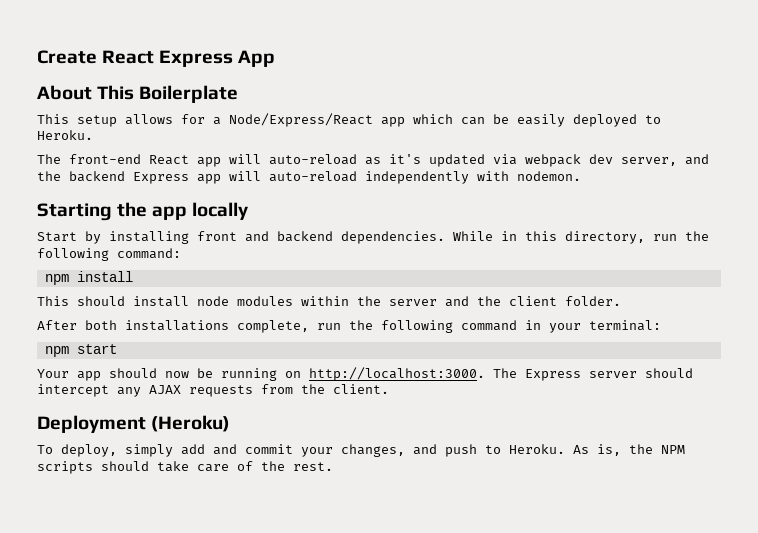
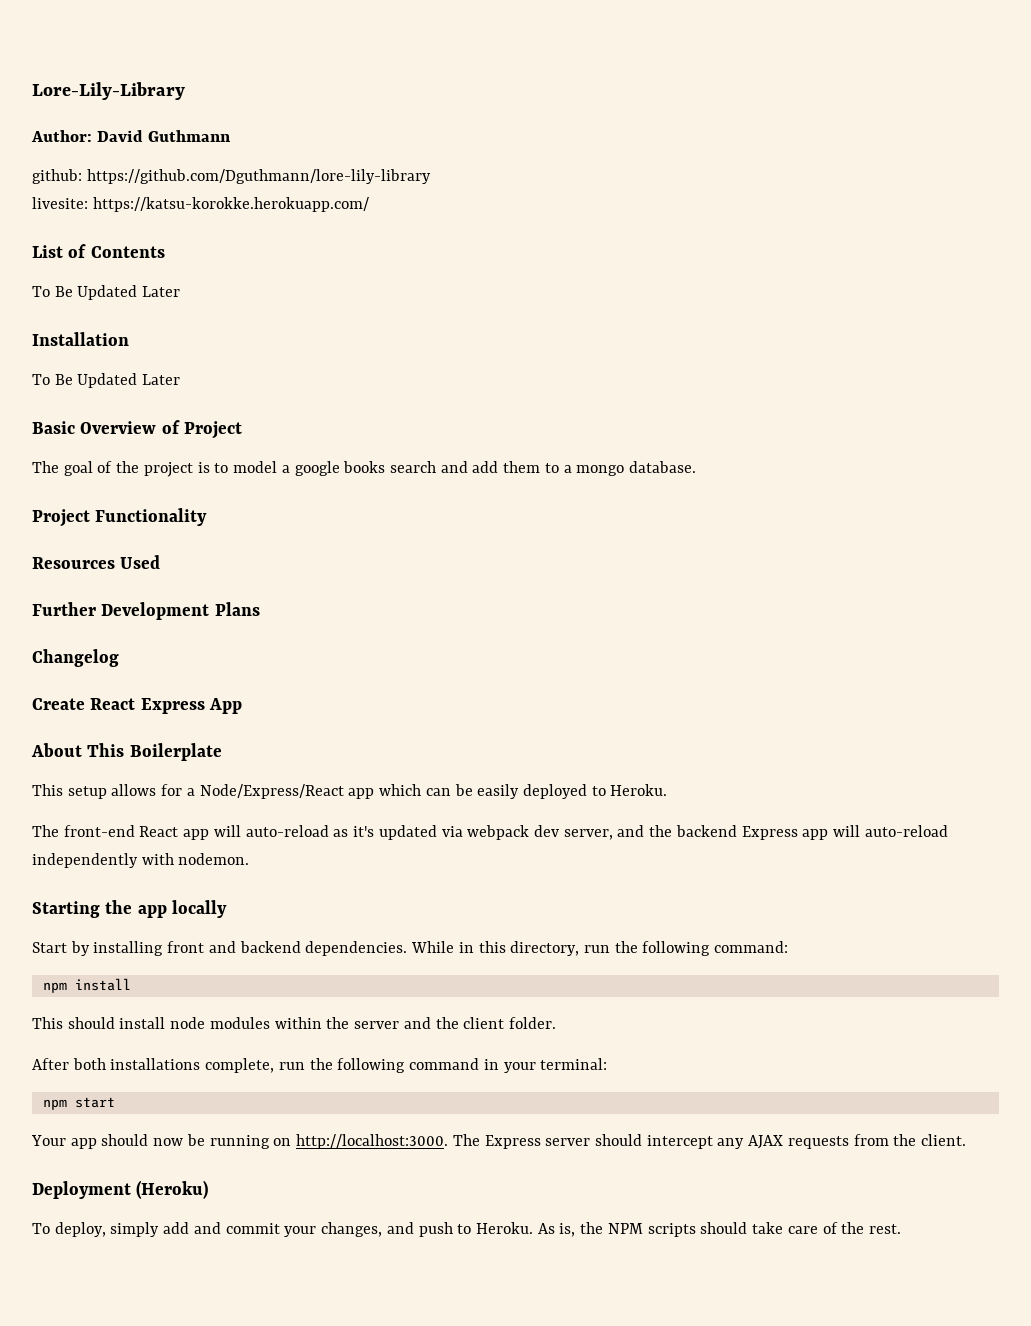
+ Lore-Lily-Library
+ Author: David Guthmann
+ github: https://github.com/Dguthmann/lore-lily-library
+ livesite: https://katsu-korokke.herokuapp.com/
+ List of Contents
+ To Be Updated Later
+ Installation
+ To Be Updated Later
+ Basic Overview of Project
+ The goal of the project is to model a google books search and add them to a mongo database.
+ Project Functionality
+ Resources Used
+ Further Development Plans
+ Changelog

